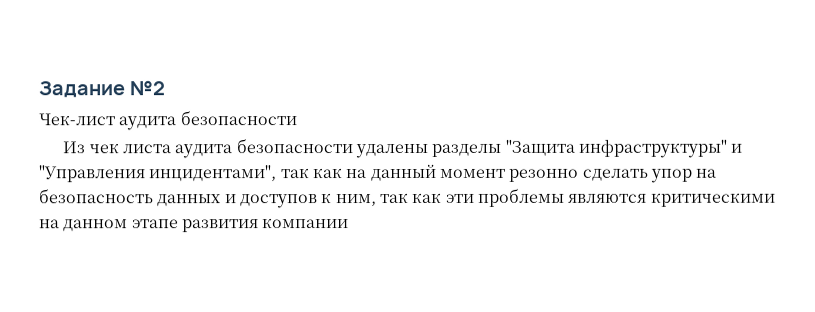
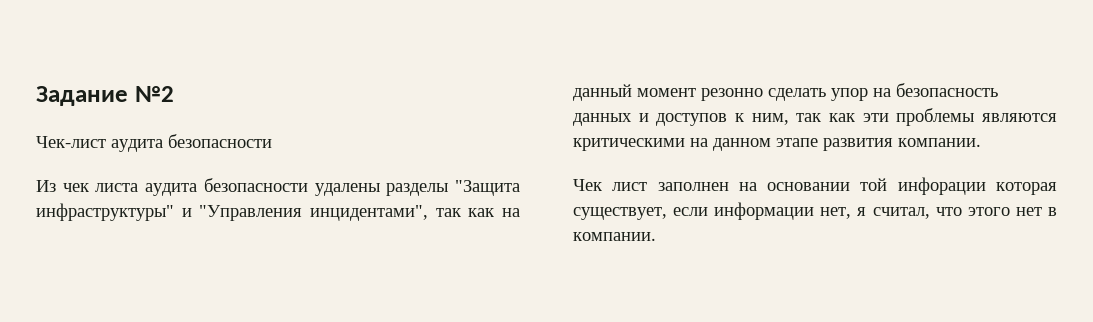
- Из чек листа аудита безопасности удалены разделы "Защита инфраструктуры" и "Управления инцидентами", так как на данный момент резонно сделать упор на безопасность данных и доступов к ним, так как эти проблемы являются критическими на данном этапе развития компании
+ Из чек листа аудита безопасности удалены разделы "Защита инфраструктуры" и "Управления инцидентами", так как на данный момент резонно сделать упор на безопасность данных и доступов к ним, так как эти проблемы являются критическими на данном этапе развития компании.
+ Чек лист заполнен на основании той инфорации которая существует, если информации нет, я считал, что этого нет в компании.

